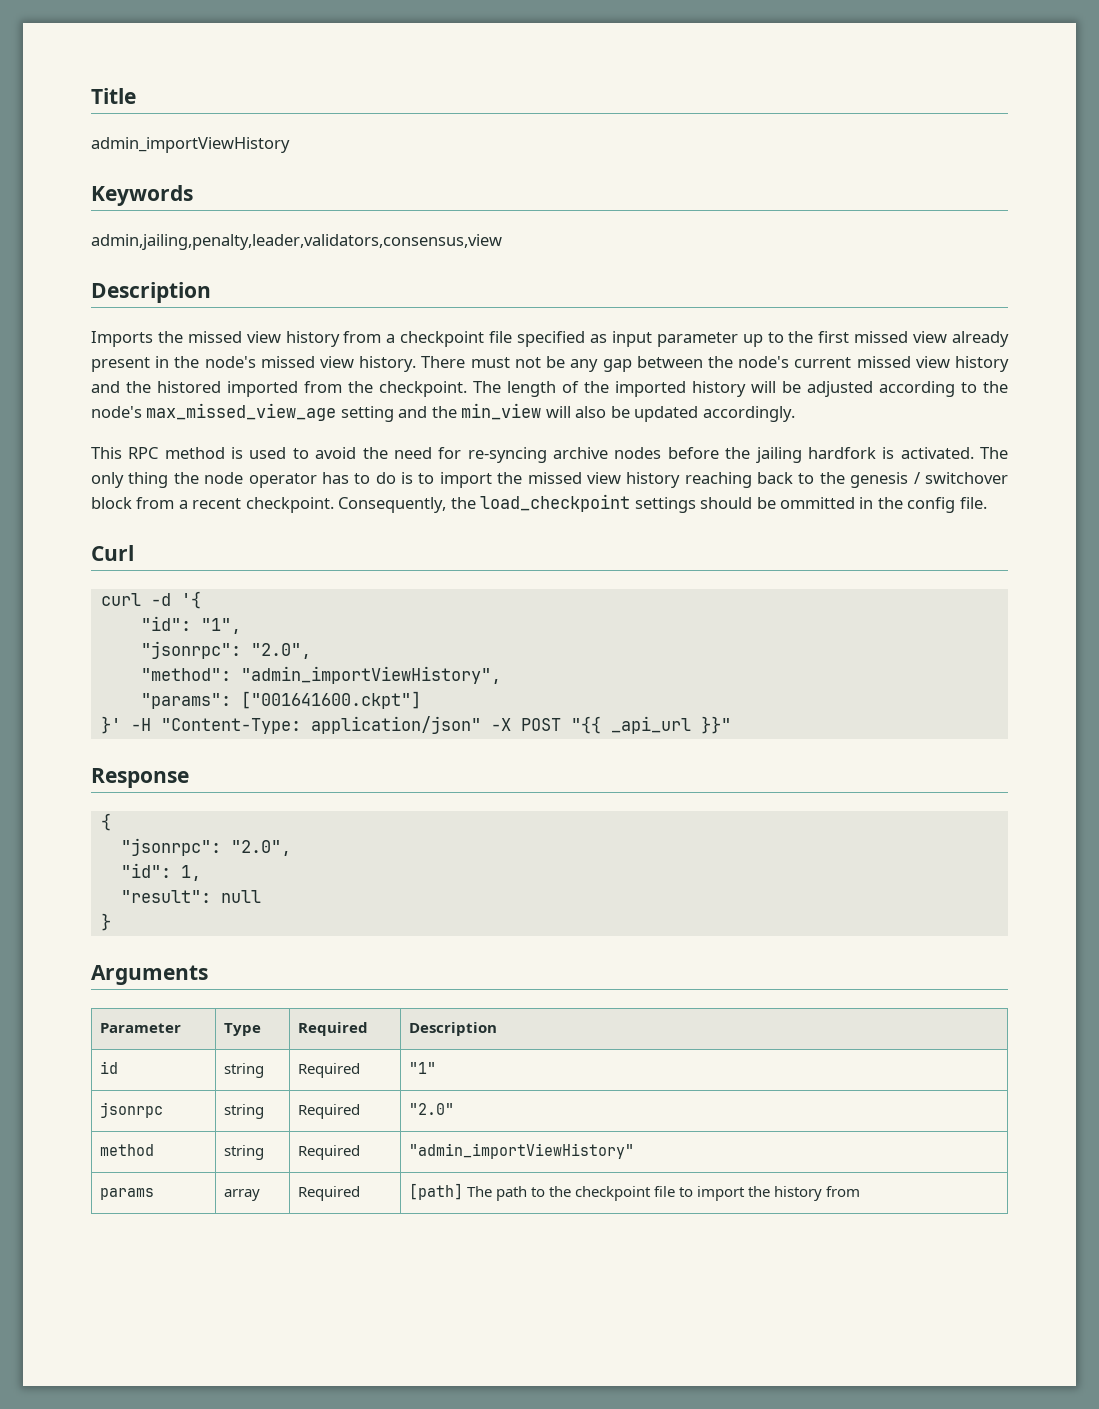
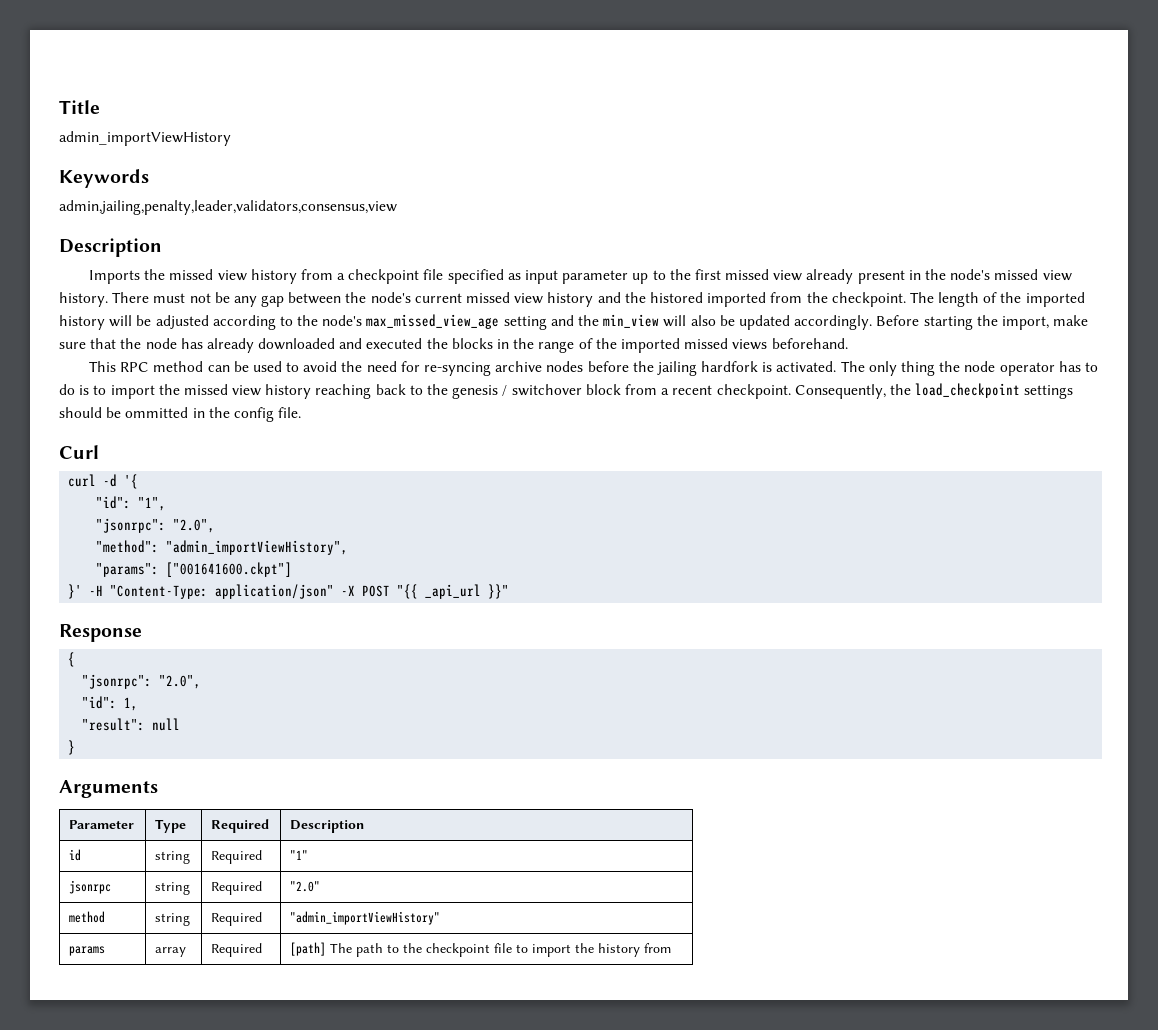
+ Before starting the import, make sure that the node has already downloaded and executed the blocks in the range of the imported missed views beforehand.
- This RPC method is used to avoid the need for re-syncing archive nodes before the jailing hardfork is activated.
+ This RPC method can be used to avoid the need for re-syncing archive nodes before the jailing hardfork is activated.

